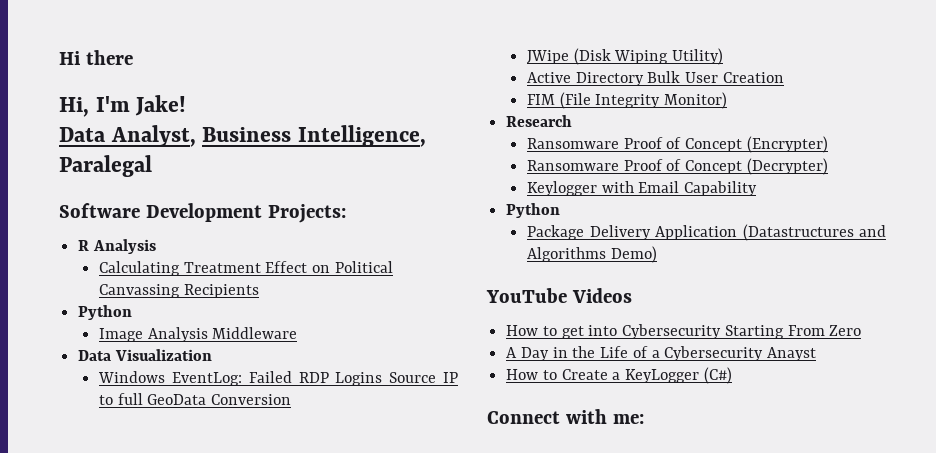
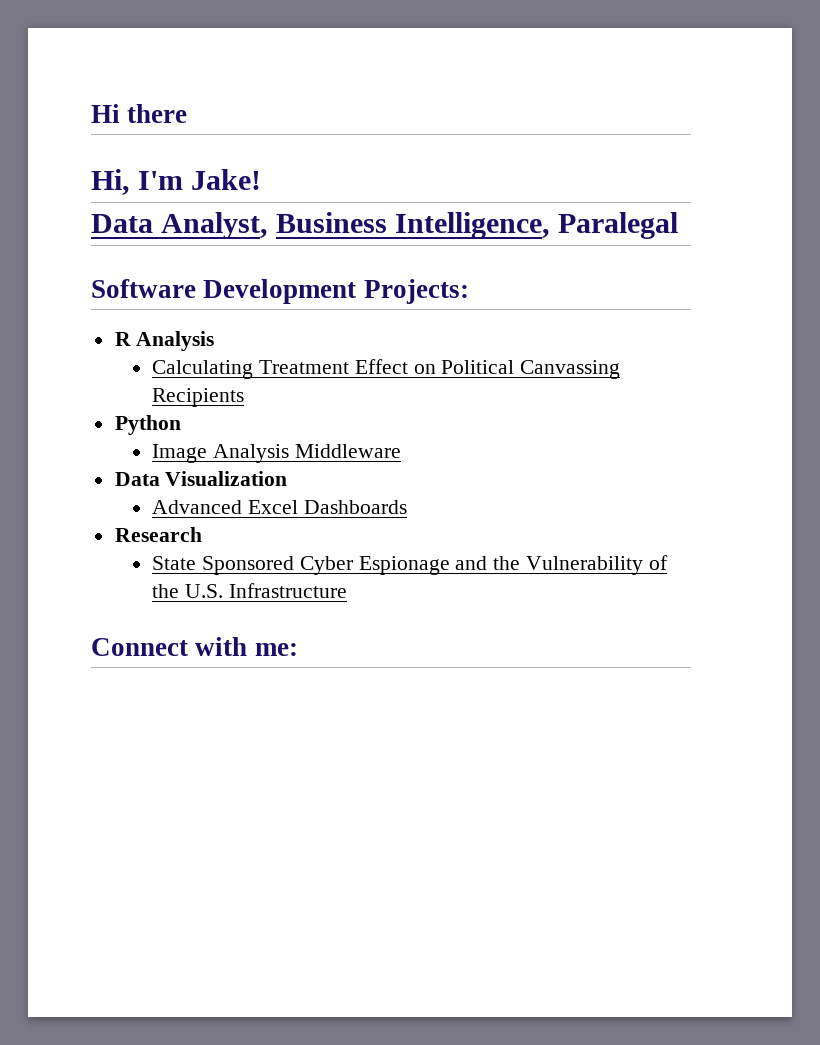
- Windows EventLog: Failed RDP Logins Source IP to full GeoData Conversion
- JWipe (Disk Wiping Utility)
- Active Directory Bulk User Creation
- FIM (File Integrity Monitor)
+ Advanced Excel Dashboards
  Research
- Ransomware Proof of Concept (Encrypter)
- Ransomware Proof of Concept (Decrypter)
- Keylogger with Email Capability
- Python
- Package Delivery Application (Datastructures and Algorithms Demo)
- YouTube Videos
- How to get into Cybersecurity Starting From Zero
- A Day in the Life of a Cybersecurity Anayst
- How to Create a KeyLogger (C#)
+ State Sponsored Cyber Espionage and the Vulnerability of the U.S. Infrastructure

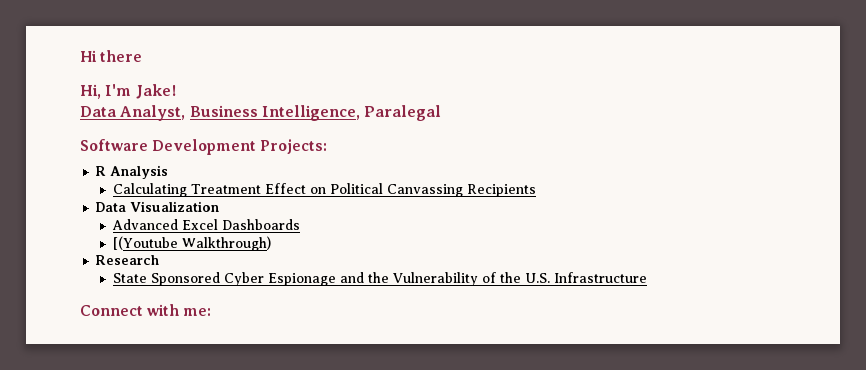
- Python
- Image Analysis Middleware
+ [(Youtube Walkthrough)

